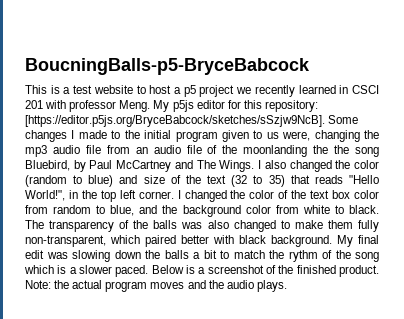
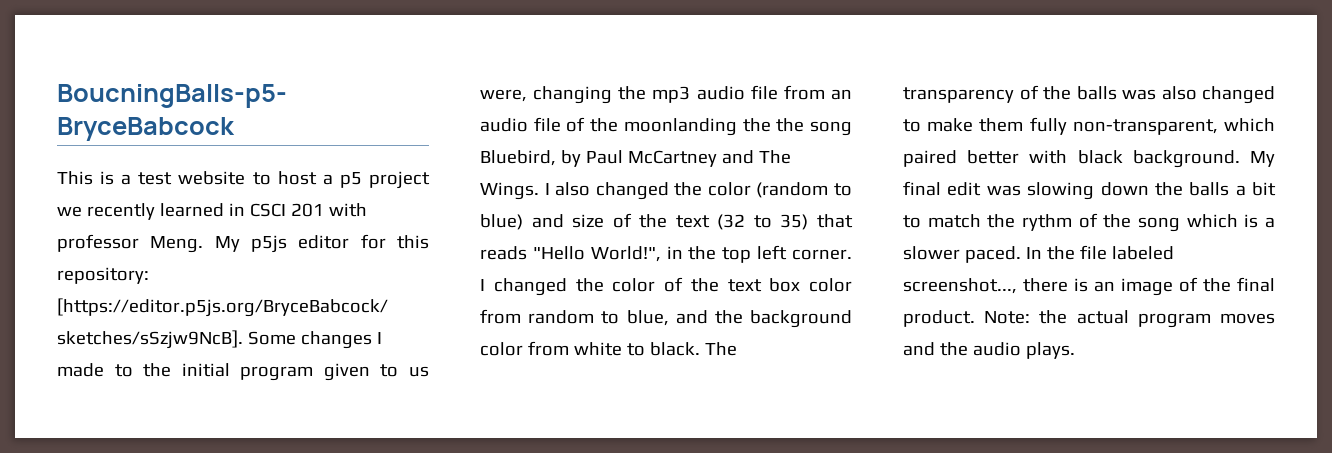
- Below is a screenshot of the finished product.
+ In the file labeled screenshot..., there is an image of the final product.

